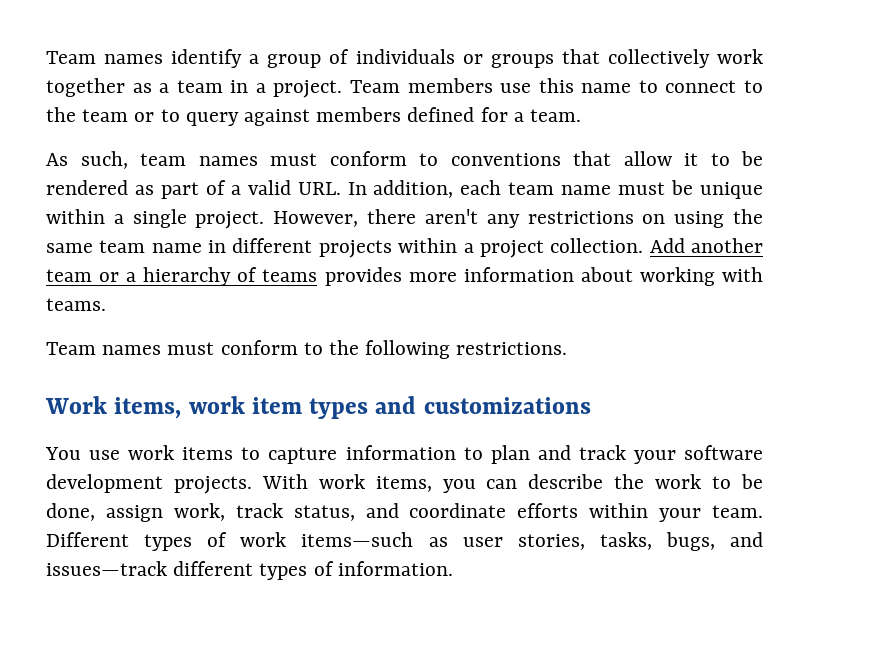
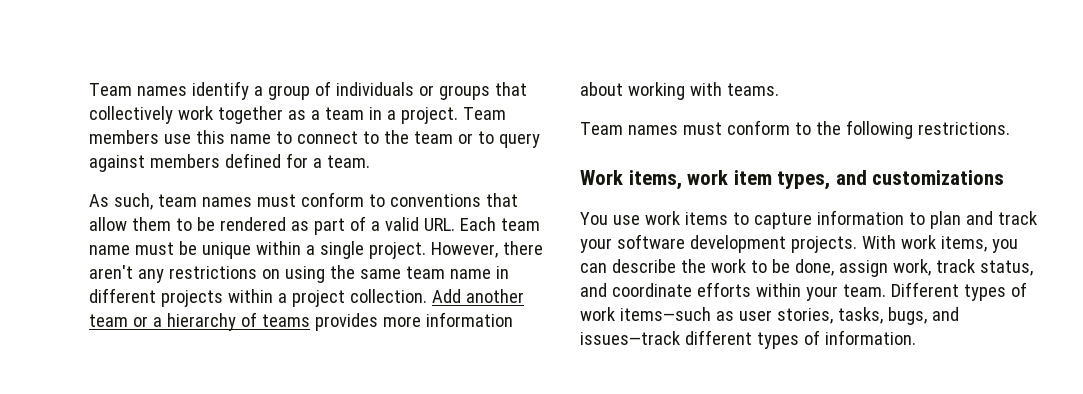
- As such, team names must conform to conventions that allow it to be rendered as part of a valid URL. In addition, each team name must be unique within a single project.
+ As such, team names must conform to conventions that allow them to be rendered as part of a valid URL. Each team name must be unique within a single project.
- Work items, work item types and customizations
+ Work items, work item types, and customizations

